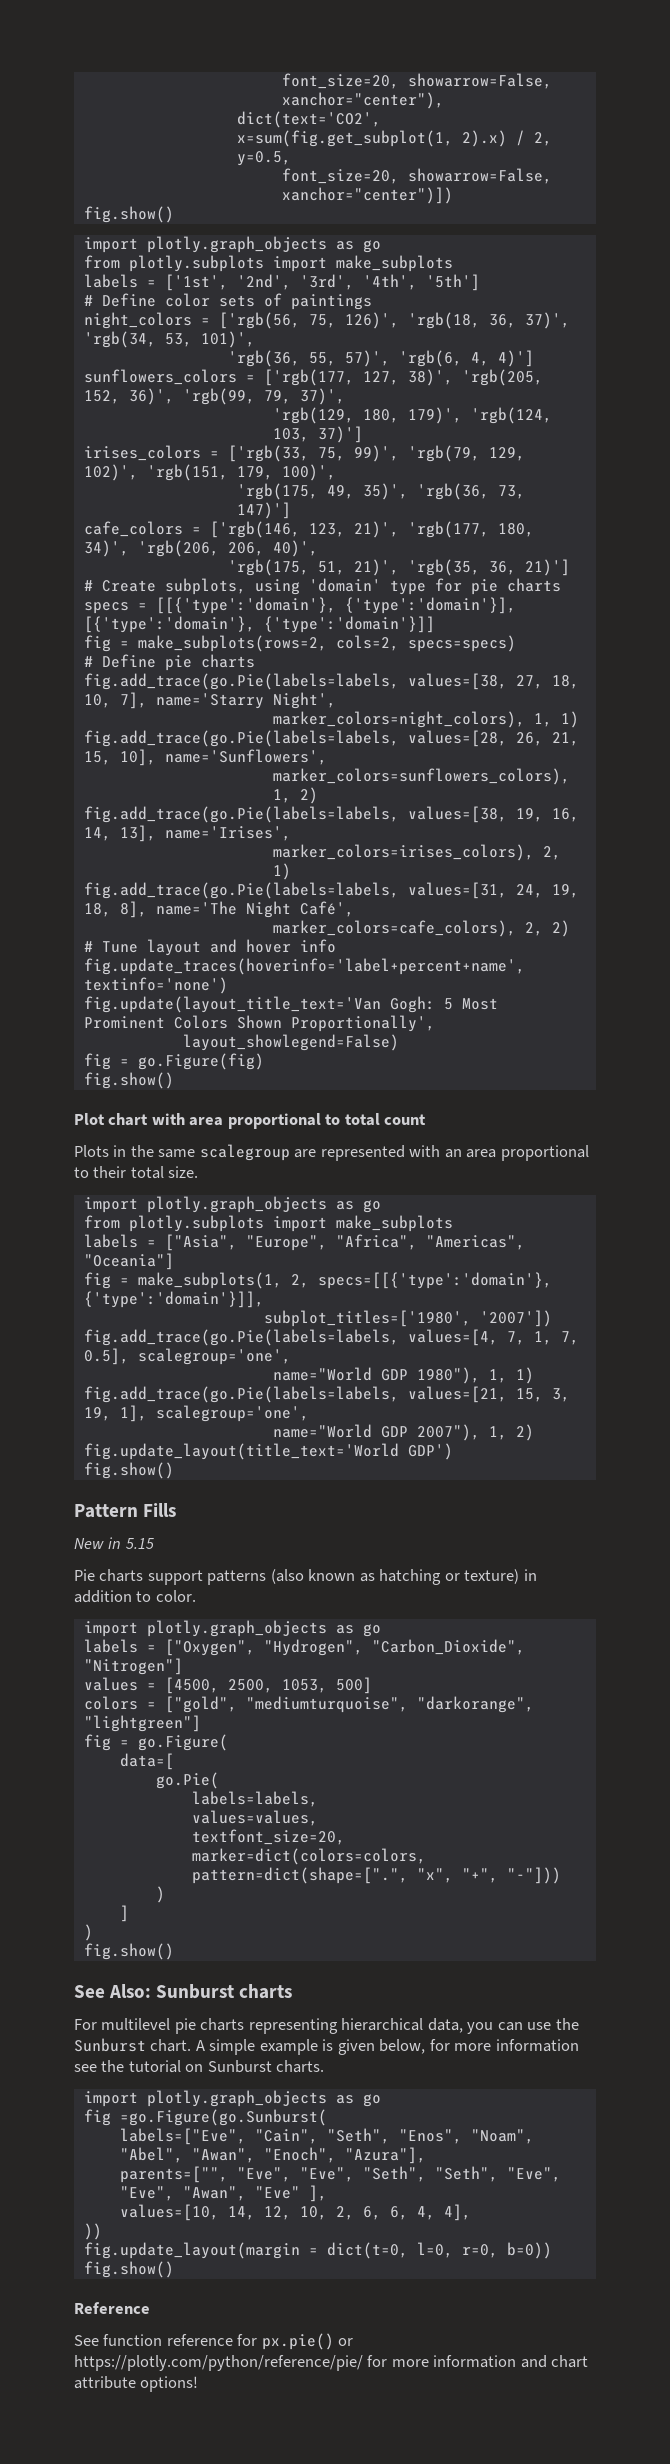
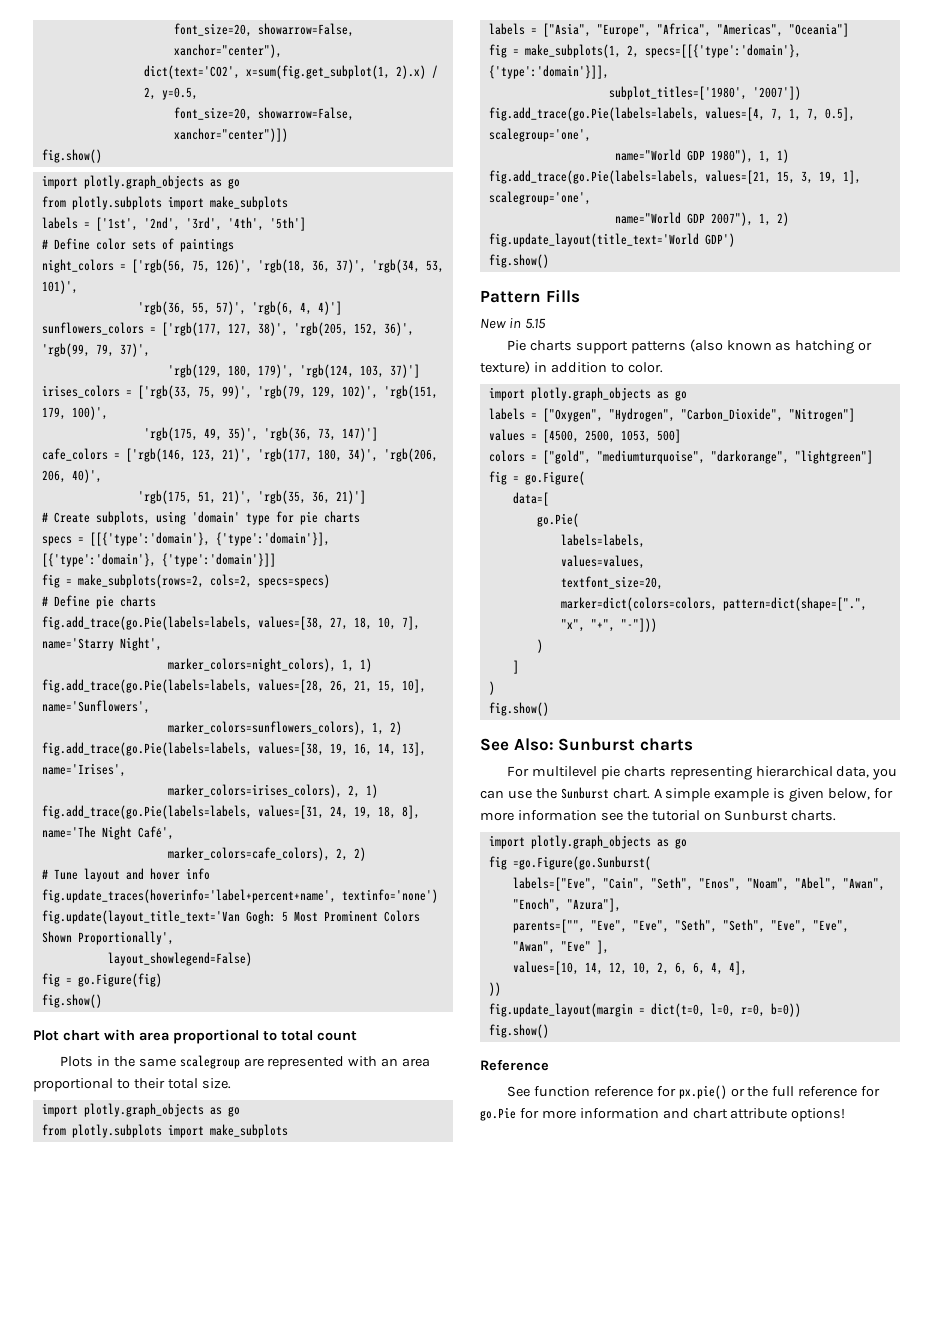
- See function reference for px.pie() or https://plotly.com/python/reference/pie/ for more information and chart attribute options!
+ See function reference for px.pie() or the full reference for go.Pie for more information and chart attribute options!

